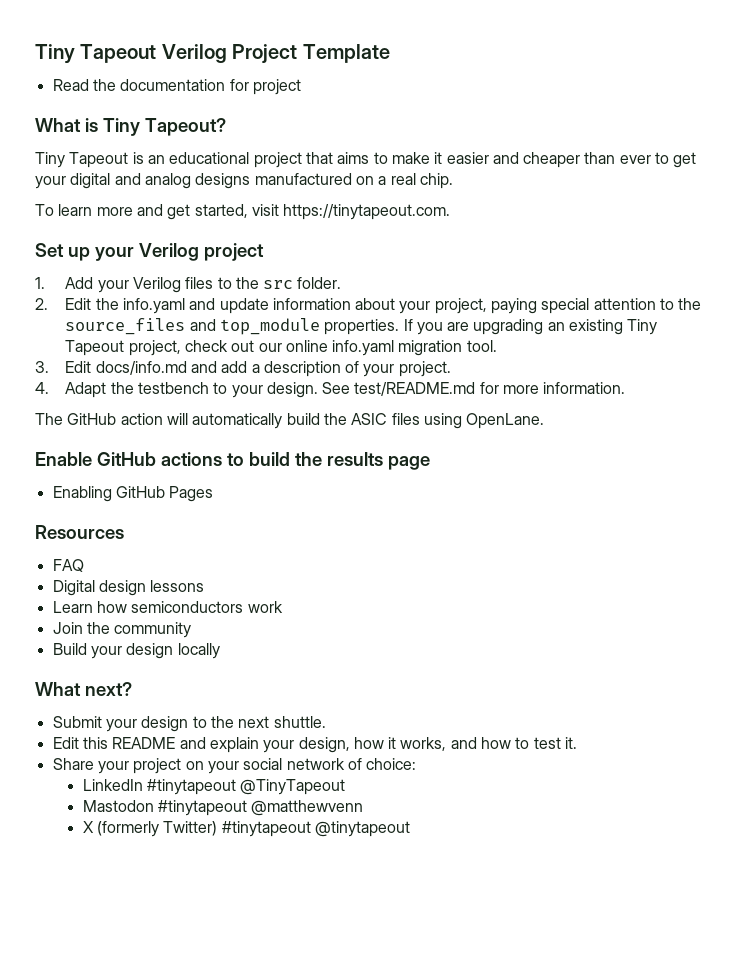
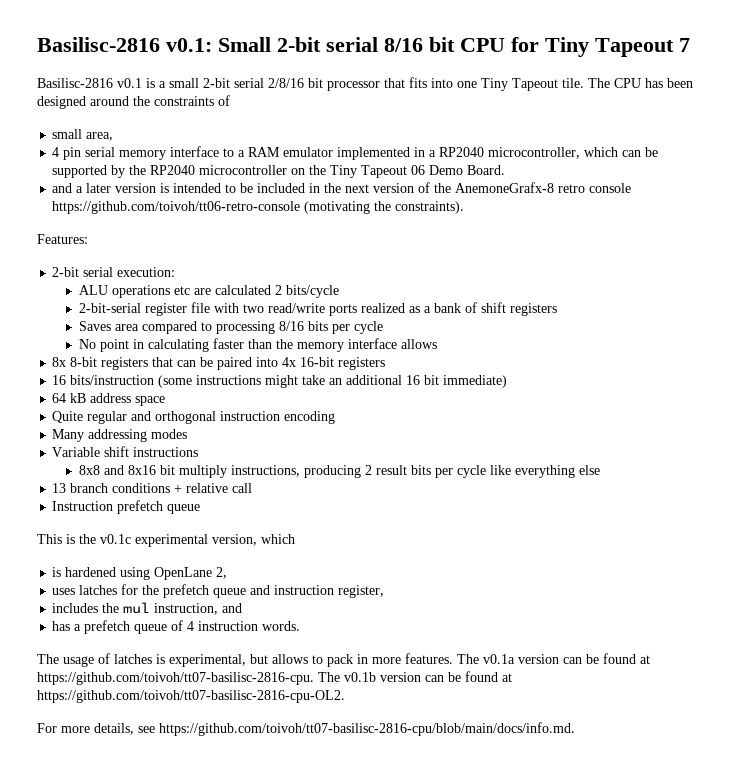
- Tiny Tapeout Verilog Project Template
- Read the documentation for project
- What is Tiny Tapeout?
- Tiny Tapeout is an educational project that aims to make it easier and cheaper than ever to get your digital and analog designs manufactured on a real chip.
- To learn more and get started, visit https://tinytapeout.com.
- Set up your Verilog project
- 1. Add your Verilog files to the src folder.
- 2. Edit the info.yaml and update information about your project, paying special attention to the source_files and top_module properties. If you are upgrading an existing Tiny Tapeout project, check out our online info.yaml migration tool.
- 3. Edit docs/info.md and add a description of your project.
- 4. Adapt the testbench to your design. See test/README.md for more information.
- The GitHub action will automatically build the ASIC files using OpenLane.
- Enable GitHub actions to build the results page
- Enabling GitHub Pages
- Resources
- FAQ
- Digital design lessons
- Learn how semiconductors work
- Join the community
- Build your design locally
- What next?
- Submit your design to the next shuttle.
- Edit this README and explain your design, how it works, and how to test it.
- Share your project on your social network of choice:
- LinkedIn #tinytapeout @TinyTapeout
- Mastodon #tinytapeout @matthewvenn
- X (formerly Twitter) #tinytapeout @tinytapeout
+ Basilisc-2816 v0.1: Small 2-bit serial 8/16 bit CPU for Tiny Tapeout 7
+ Basilisc-2816 v0.1 is a small 2-bit serial 2/8/16 bit processor that fits into one Tiny Tapeout tile. The CPU has been designed around the constraints of
+ small area,
+ 4 pin serial memory interface to a RAM emulator implemented in a RP2040 microcontroller, which can be supported by the RP2040 microcontroller on the Tiny Tapeout 06 Demo Board.
+ and a later version is intended to be included in the next version of the AnemoneGrafx-8 retro console https://github.com/toivoh/tt06-retro-console (motivating the constraints).
+ Features:
+ 2-bit serial execution:
+ ALU operations etc are calculated 2 bits/cycle
+ 2-bit-serial register file with two read/write ports realized as a bank of shift registers
+ Saves area compared to processing 8/16 bits per cycle
+ No point in calculating faster than the memory interface allows
+ 8x 8-bit registers that can be paired into 4x 16-bit registers
+ 16 bits/instruction (some instructions might take an additional 16 bit immediate)
+ 64 kB address space
+ Quite regular and orthogonal instruction encoding
+ Many addressing modes
+ Variable shift instructions
+ 8x8 and 8x16 bit multiply instructions, producing 2 result bits per cycle like everything else
+ 13 branch conditions + relative call
+ Instruction prefetch queue
+ This is the v0.1c experimental version, which
+ is hardened using OpenLane 2,
+ uses latches for the prefetch queue and instruction register,
+ includes the mul instruction, and
+ has a prefetch queue of 4 instruction words.
+ The usage of latches is experimental, but allows to pack in more features. The v0.1a version can be found at https://github.com/toivoh/tt07-basilisc-2816-cpu. The v0.1b version can be found at https://github.com/toivoh/tt07-basilisc-2816-cpu-OL2.
+ For more details, see https://github.com/toivoh/tt07-basilisc-2816-cpu/blob/main/docs/info.md.

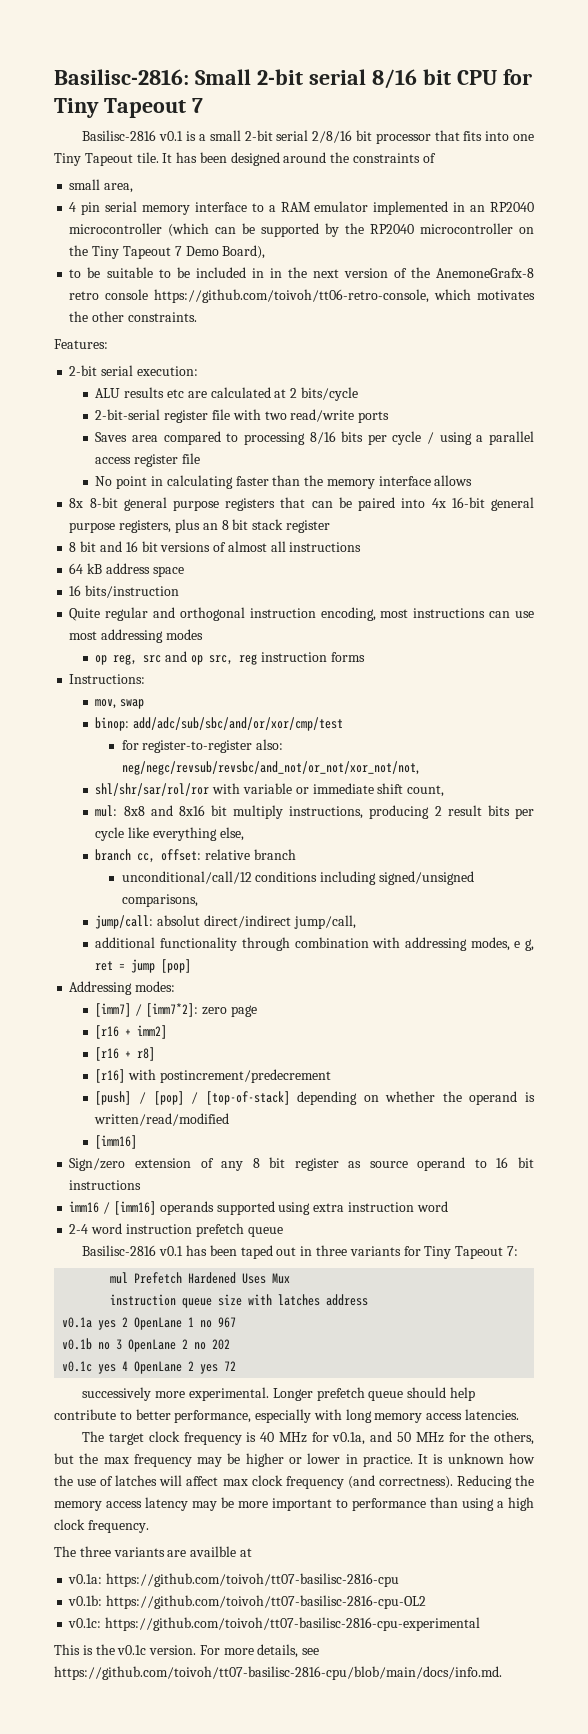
- Basilisc-2816 v0.1: Small 2-bit serial 8/16 bit CPU for Tiny Tapeout 7
+ Basilisc-2816: Small 2-bit serial 8/16 bit CPU for Tiny Tapeout 7
- The CPU has been designed around the constraints of
+ It has been designed around the constraints of
- 4 pin serial memory interface to a RAM emulator implemented in a RP2040 microcontroller, which can be supported by the RP2040 microcontroller on the Tiny Tapeout 06 Demo Board.
- and a later version is intended to be included in the next version of the AnemoneGrafx-8 retro console https://github.com/toivoh/tt06-retro-console (motivating the constraints).
+ 4 pin serial memory interface to a RAM emulator implemented in an RP2040 microcontroller (which can be supported by the RP2040 microcontroller on the Tiny Tapeout 7 Demo Board),
+ to be suitable to be included in in the next version of the AnemoneGrafx-8 retro console https://github.com/toivoh/tt06-retro-console, which motivates the other constraints.
- ALU operations etc are calculated 2 bits/cycle
+ ALU results etc are calculated at 2 bits/cycle
- 2-bit-serial register file with two read/write ports realized as a bank of shift registers
+ 2-bit-serial register file with two read/write ports
- Saves area compared to processing 8/16 bits per cycle
+ Saves area compared to processing 8/16 bits per cycle / using a parallel access register file
- 8x 8-bit registers that can be paired into 4x 16-bit registers
- 16 bits/instruction (some instructions might take an additional 16 bit immediate)
+ 8x 8-bit general purpose registers that can be paired into 4x 16-bit general purpose registers, plus an 8 bit stack register
+ 8 bit and 16 bit versions of almost all instructions
+ 16 bits/instruction
- Quite regular and orthogonal instruction encoding
- Many addressing modes
- Variable shift instructions
- 8x8 and 8x16 bit multiply instructions, producing 2 result bits per cycle like everything else
- 13 branch conditions + relative call
- Instruction prefetch queue
- This is the v0.1c experimental version, which
- is hardened using OpenLane 2,
- uses latches for the prefetch queue and instruction register,
- includes the mul instruction, and
- has a prefetch queue of 4 instruction words.
- The usage of latches is experimental, but allows to pack in more features. The v0.1a version can be found at https://github.com/toivoh/tt07-basilisc-2816-cpu. The v0.1b version can be found at https://github.com/toivoh/tt07-basilisc-2816-cpu-OL2.
- For more details, see https://github.com/toivoh/tt07-basilisc-2816-cpu/blob/main/docs/info.md.
+ Quite regular and orthogonal instruction encoding, most instructions can use most addressing modes
+ op reg, src and op src, reg instruction forms
+ Instructions:
+ mov, swap
+ binop: add/adc/sub/sbc/and/or/xor/cmp/test
+ for register-to-register also: neg/negc/revsub/revsbc/and_not/or_not/xor_not/not,
+ shl/shr/sar/rol/ror with variable or immediate shift count,
+ mul: 8x8 and 8x16 bit multiply instructions, producing 2 result bits per cycle like everything else,
+ branch cc, offset: relative branch
+ unconditional/call/12 conditions including signed/unsigned comparisons,
+ jump/call: absolut direct/indirect jump/call,
+ additional functionality through combination with addressing modes, e g, ret = jump [pop]
+ Addressing modes:
+ [imm7] / [imm7*2]: zero page
+ [r16 + imm2]
+ [r16 + r8]
+ [r16] with postincrement/predecrement
+ [push] / [pop] / [top-of-stack] depending on whether the operand is written/read/modified
+ [imm16]
+ Sign/zero extension of any 8 bit register as source operand to 16 bit instructions
+ imm16 / [imm16] operands supported using extra instruction word
+ 2-4 word instruction prefetch queue
+ Basilisc-2816 v0.1 has been taped out in three variants for Tiny Tapeout 7:
+ mul Prefetch Hardened Uses Mux
+ instruction queue size with latches address
+ v0.1a yes 2 OpenLane 1 no 967
+ v0.1b no 3 OpenLane 2 no 202
+ v0.1c yes 4 OpenLane 2 yes 72
+ successively more experimental. Longer prefetch queue should help contribute to better performance, especially with long memory access latencies.
+ The target clock frequency is 40 MHz for v0.1a, and 50 MHz for the others, but the max frequency may be higher or lower in practice. It is unknown how the use of latches will affect max clock frequency (and correctness). Reducing the memory access latency may be more important to performance than using a high clock frequency.
+ The three variants are availble at
+ v0.1a: https://github.com/toivoh/tt07-basilisc-2816-cpu
+ v0.1b: https://github.com/toivoh/tt07-basilisc-2816-cpu-OL2
+ v0.1c: https://github.com/toivoh/tt07-basilisc-2816-cpu-experimental
+ This is the v0.1c version. For more details, see https://github.com/toivoh/tt07-basilisc-2816-cpu/blob/main/docs/info.md.

